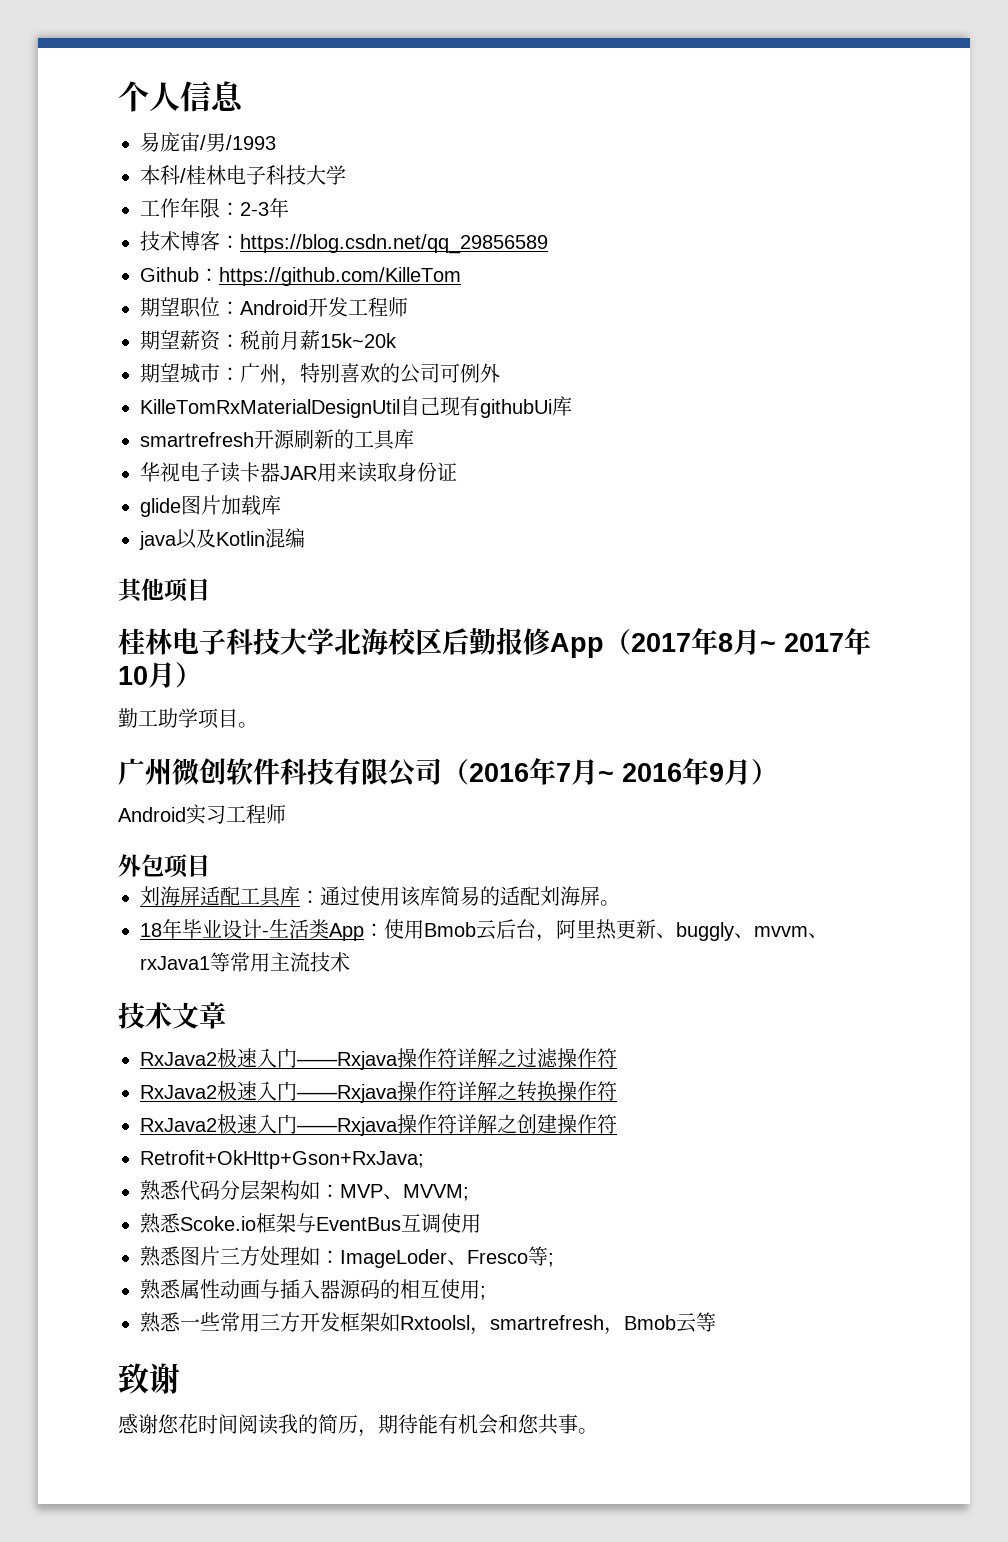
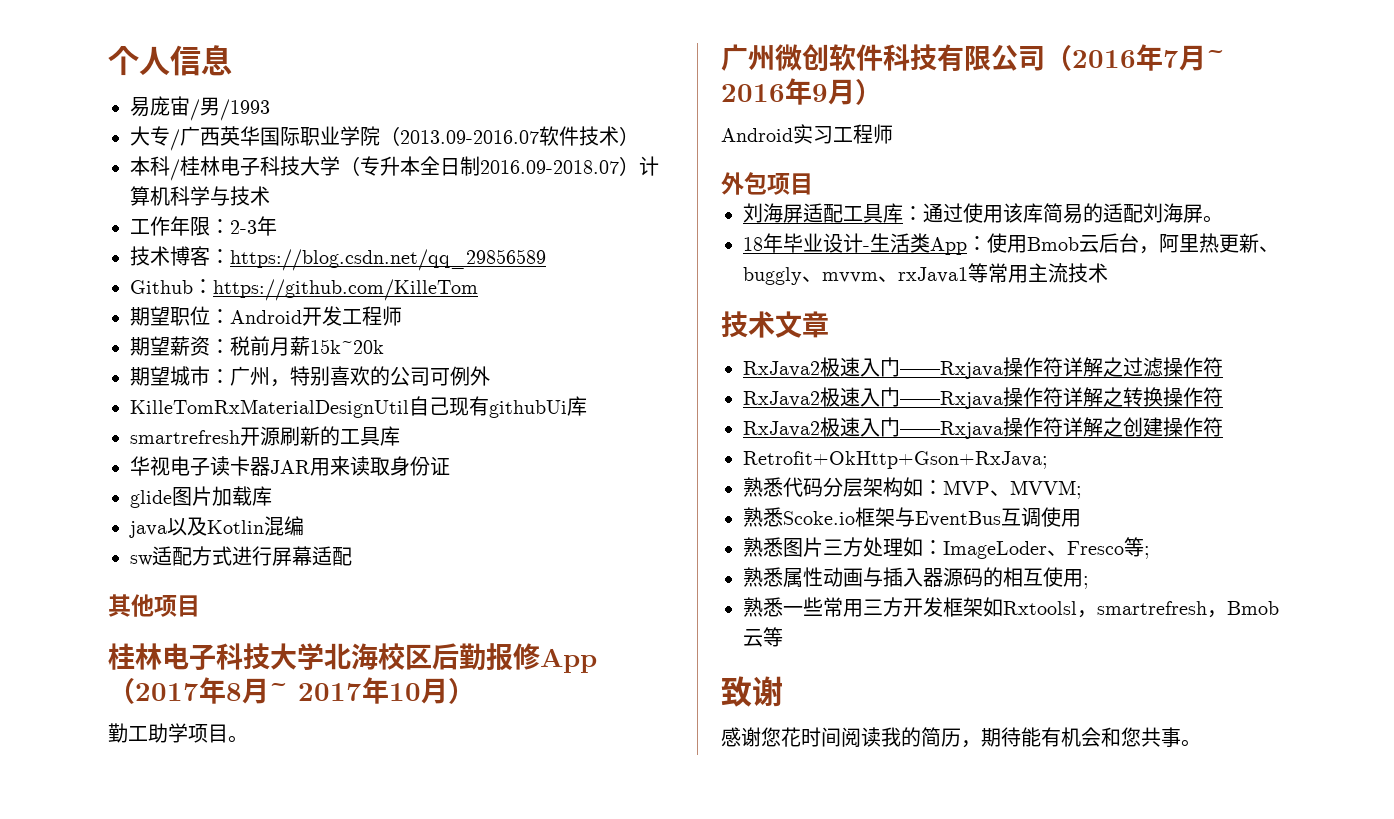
+ 大专/广西英华国际职业学院（2013.09-2016.07软件技术）
- 本科/桂林电子科技大学
+ 本科/桂林电子科技大学（专升本全日制2016.09-2018.07）计算机科学与技术
+ sw适配方式进行屏幕适配

